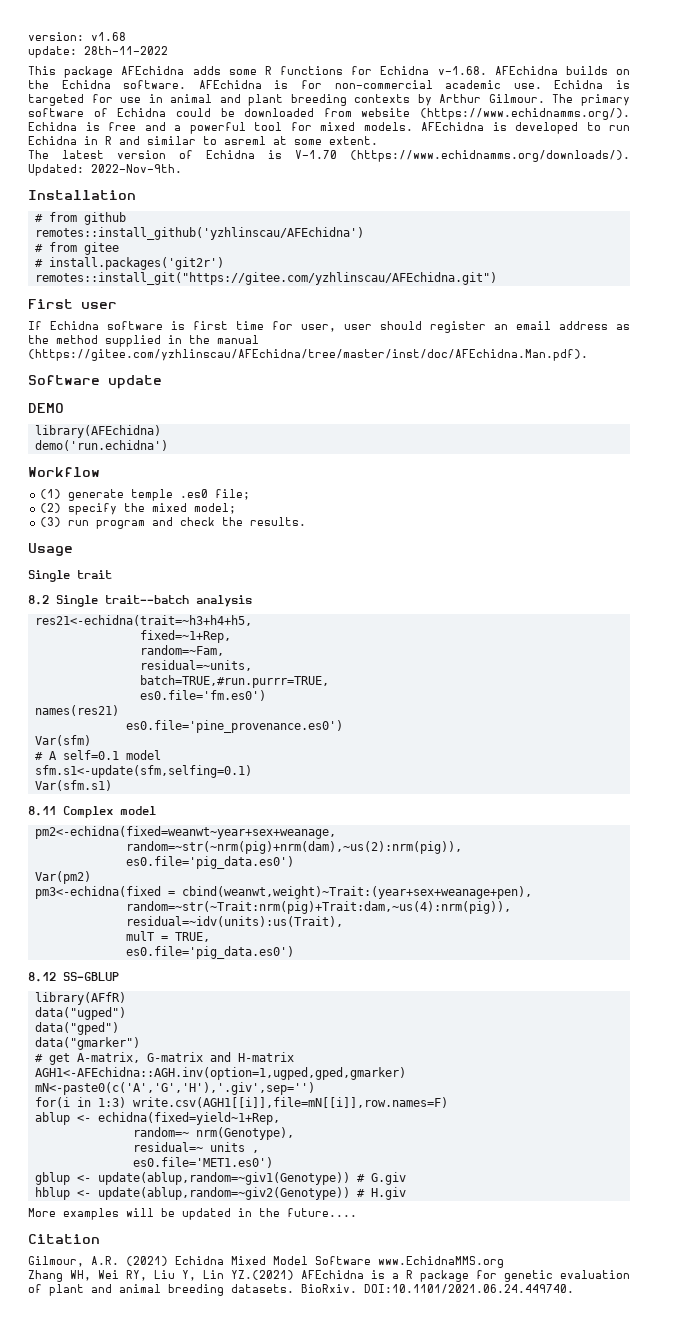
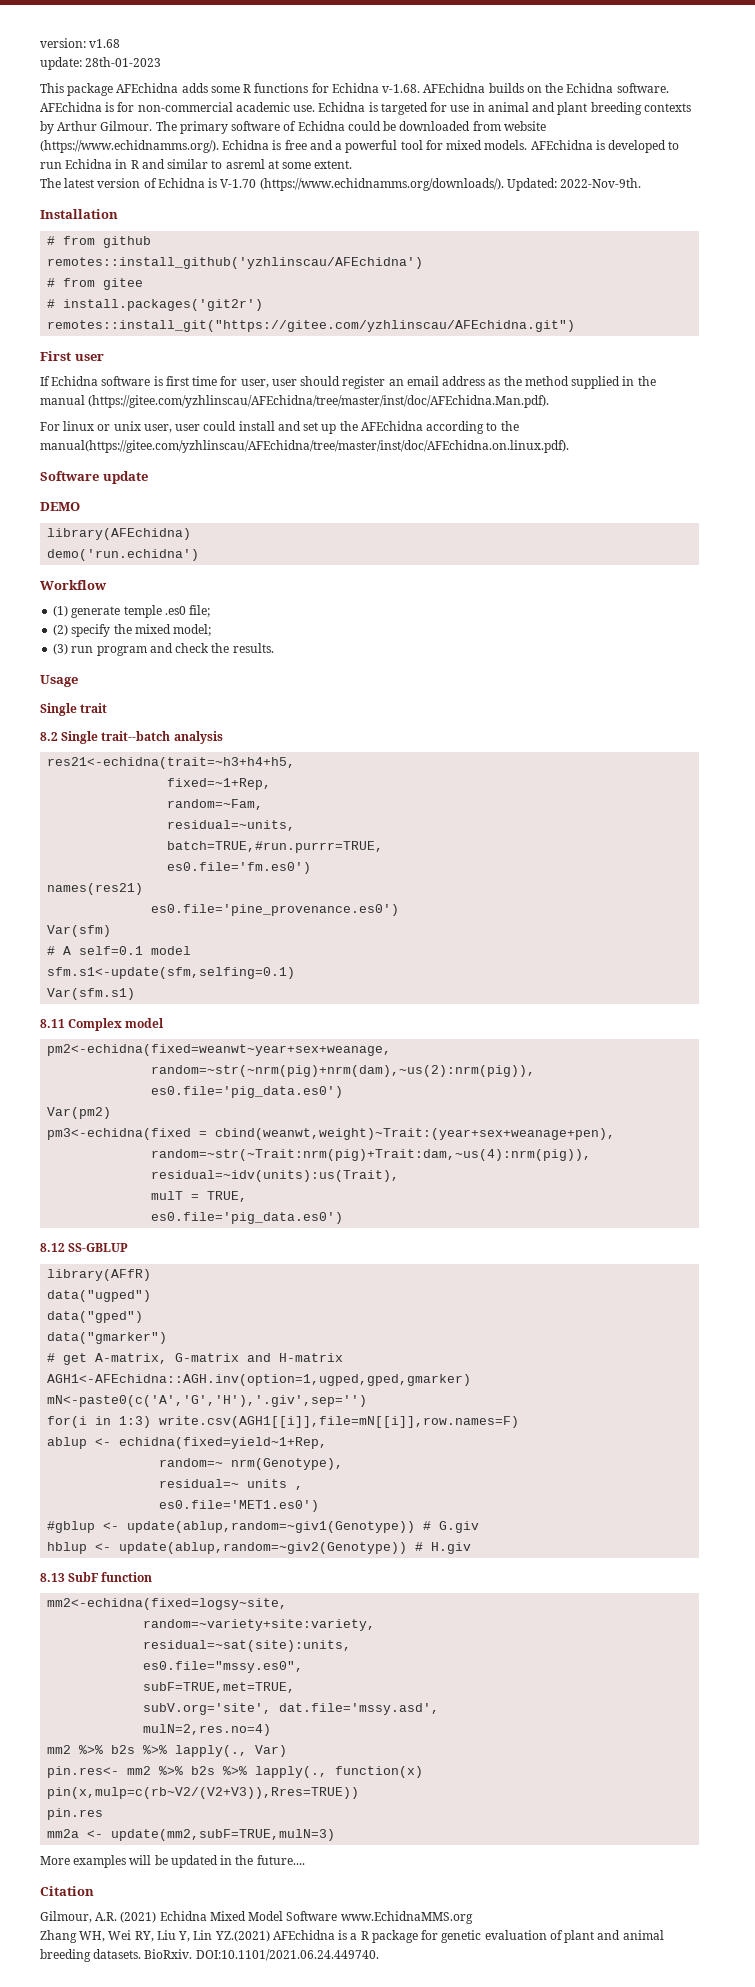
- update: 28th-11-2022
+ update: 28th-01-2023
+ For linux or unix user, user could install and set up the AFEchidna according to the manual(https://gitee.com/yzhlinscau/AFEchidna/tree/master/inst/doc/AFEchidna.on.linux.pdf).
- gblup <- update(ablup,random=~giv1(Genotype)) # G.giv
+ #gblup <- update(ablup,random=~giv1(Genotype)) # G.giv
+ 8.13 SubF function
+ mm2<-echidna(fixed=logsy~site,
+ random=~variety+site:variety,
+ residual=~sat(site):units,
+ es0.file="mssy.es0",
+ subF=TRUE,met=TRUE,
+ subV.org='site', dat.file='mssy.asd',
+ mulN=2,res.no=4)
+ mm2 %>% b2s %>% lapply(., Var)
+ pin.res<- mm2 %>% b2s %>% lapply(., function(x) pin(x,mulp=c(rb~V2/(V2+V3)),Rres=TRUE))
+ pin.res
+ mm2a <- update(mm2,subF=TRUE,mulN=3)

